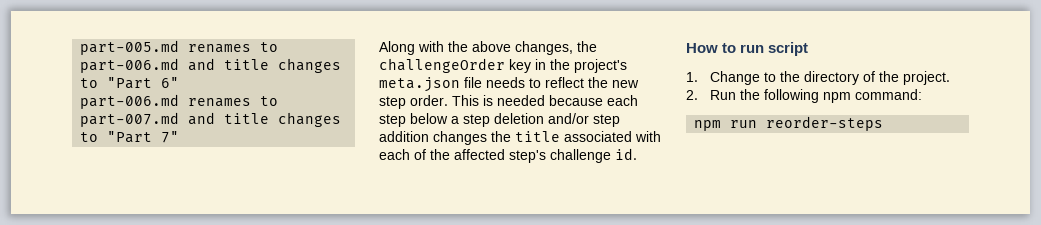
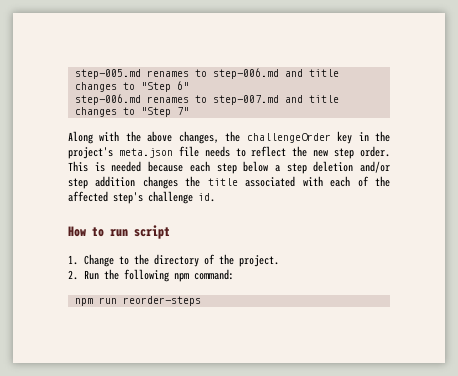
- part-005.md renames to part-006.md and title changes to "Part 6"
+ step-005.md renames to step-006.md and title changes to "Step 6"
- part-006.md renames to part-007.md and title changes to "Part 7"
+ step-006.md renames to step-007.md and title changes to "Step 7"

